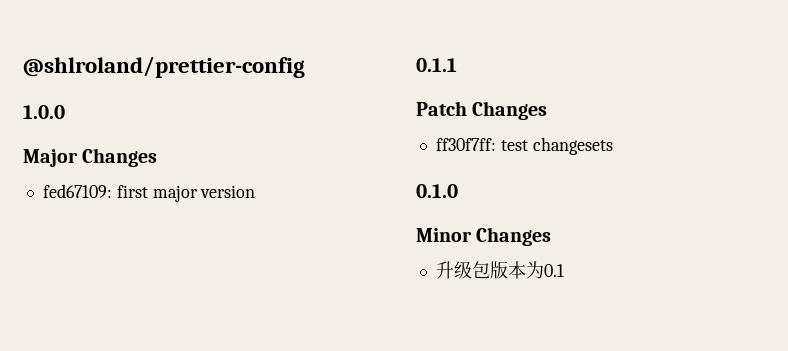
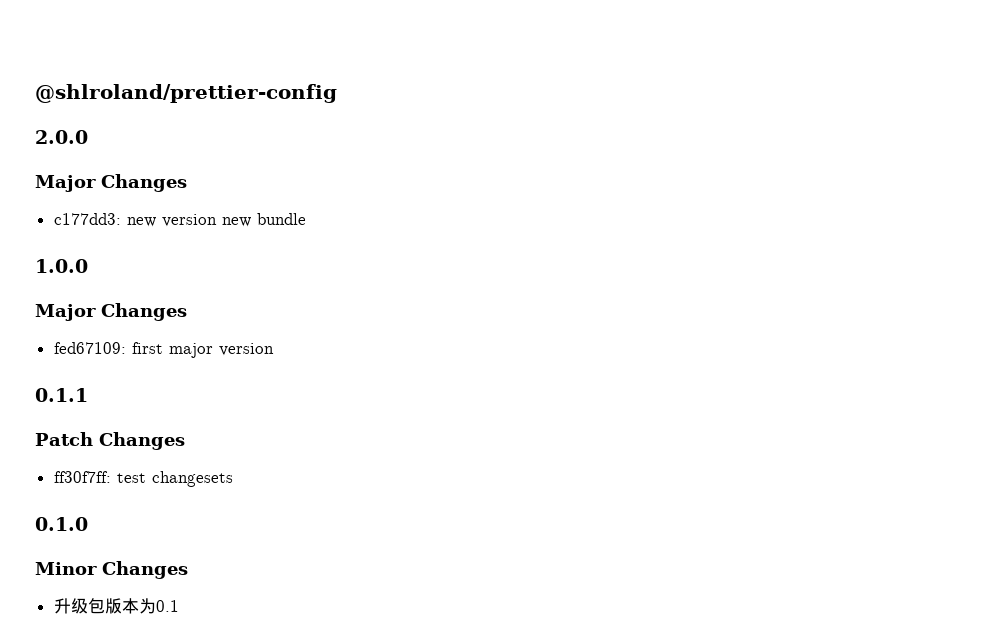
+ 2.0.0
+ Major Changes
+ c177dd3: new version new bundle

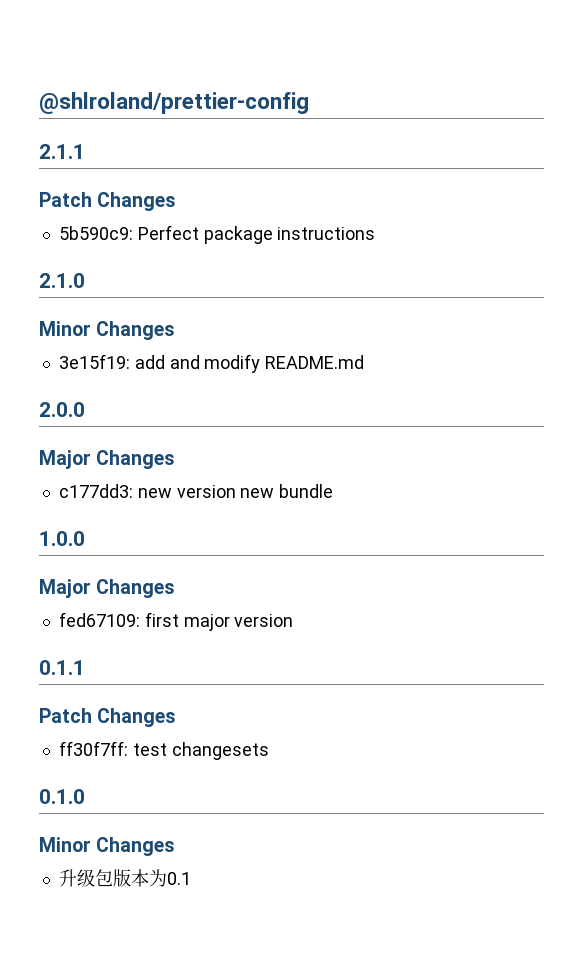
+ 2.1.1
+ Patch Changes
+ 5b590c9: Perfect package instructions
+ 2.1.0
+ Minor Changes
+ 3e15f19: add and modify README.md

